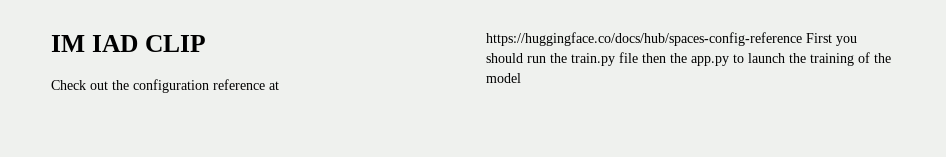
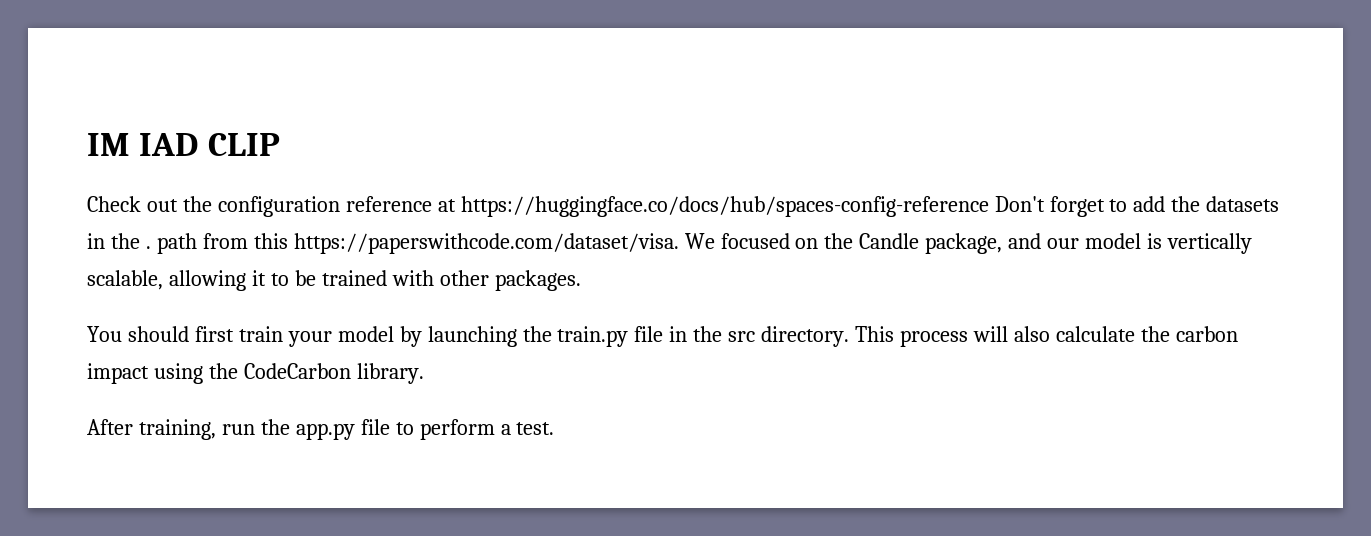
- Check out the configuration reference at https://huggingface.co/docs/hub/spaces-config-reference First you should run the train.py file then the app.py to launch the training of the model
+ Check out the configuration reference at https://huggingface.co/docs/hub/spaces-config-reference Don't forget to add the datasets in the . path from this https://paperswithcode.com/dataset/visa. We focused on the Candle package, and our model is vertically scalable, allowing it to be trained with other packages.
+ You should first train your model by launching the train.py file in the src directory. This process will also calculate the carbon impact using the CodeCarbon library.
+ After training, run the app.py file to perform a test.

